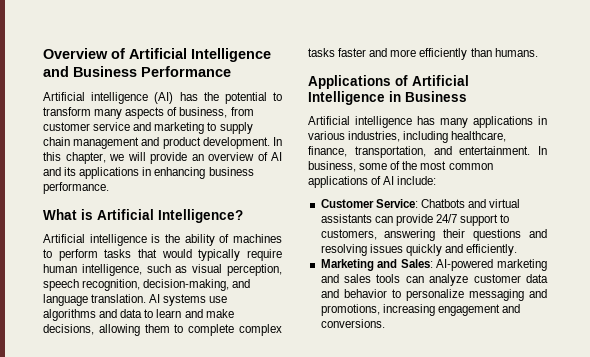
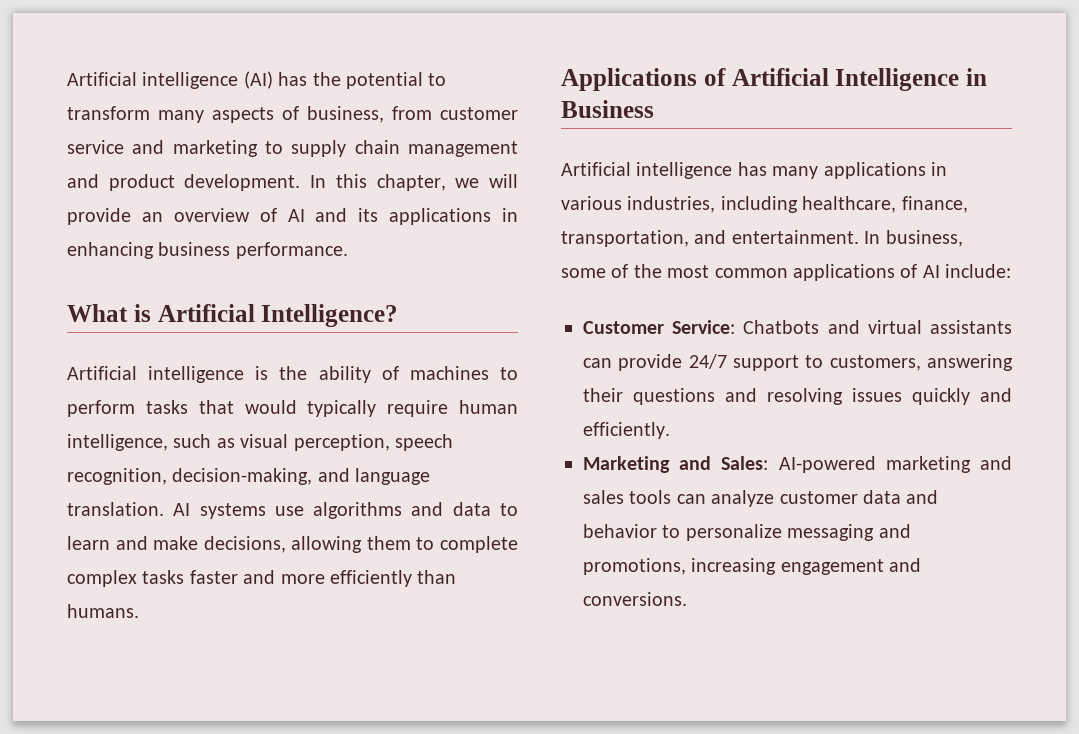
- Overview of Artificial Intelligence and Business Performance

